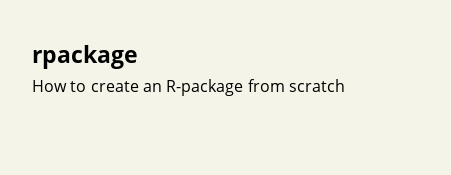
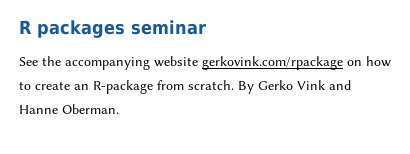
- rpackage
- How to create an R-package from scratch
+ R packages seminar
+ See the accompanying website gerkovink.com/rpackage on how to create an R-package from scratch. By Gerko Vink and Hanne Oberman.

